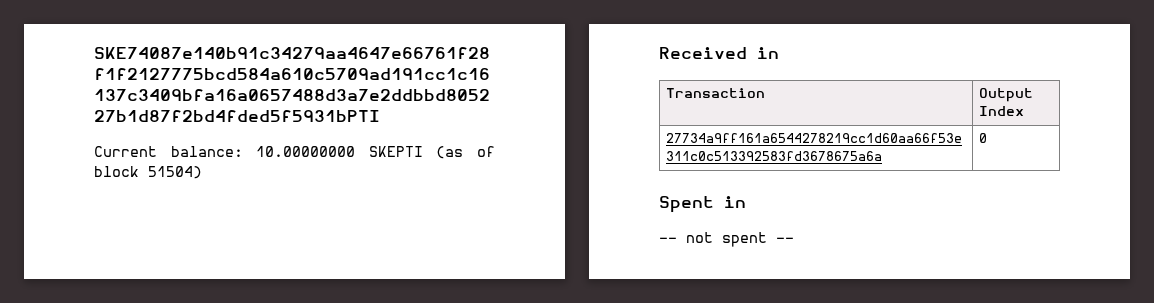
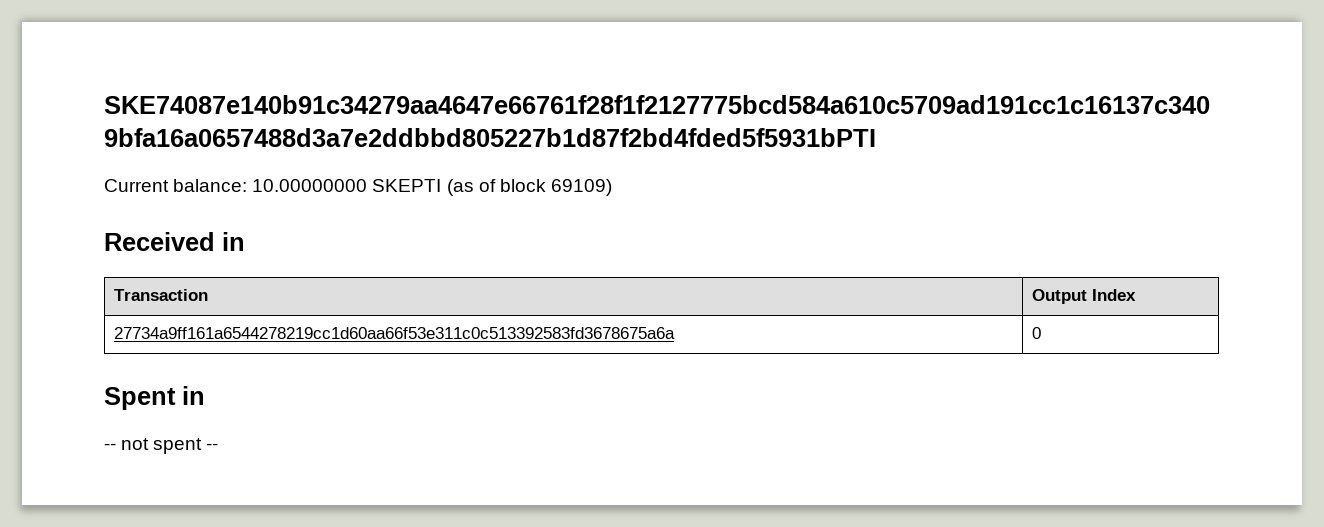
- Current balance: 10.00000000 SKEPTI (as of block 51504)
+ Current balance: 10.00000000 SKEPTI (as of block 69109)

